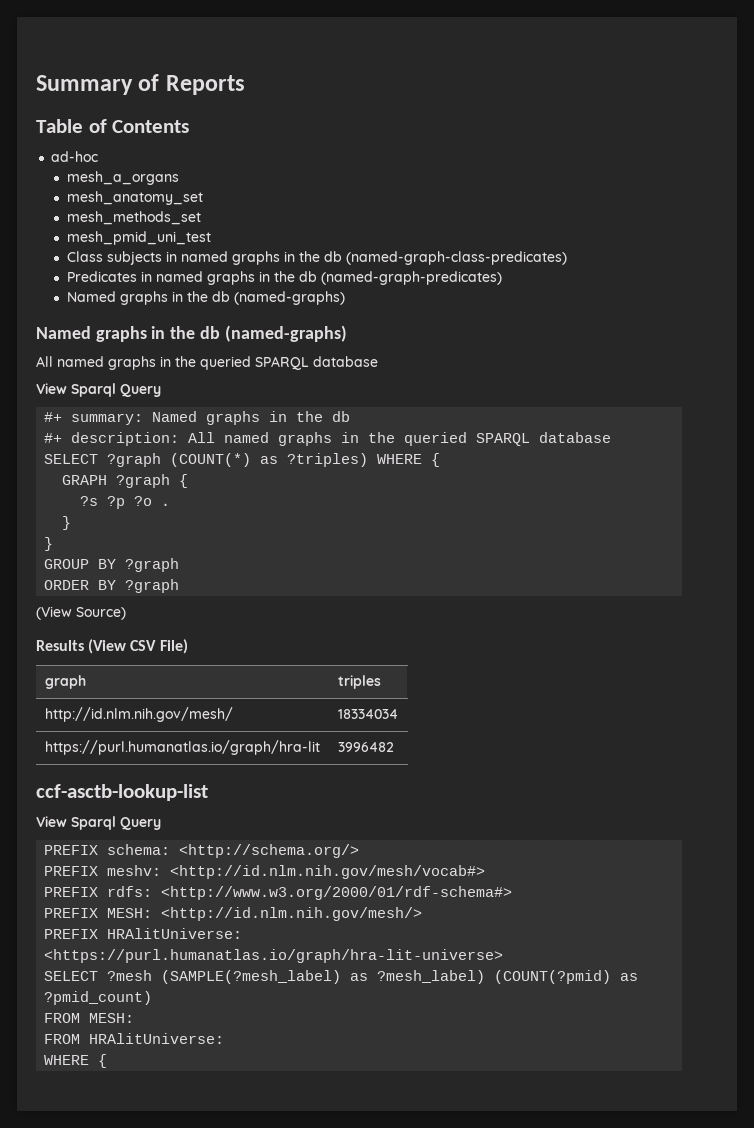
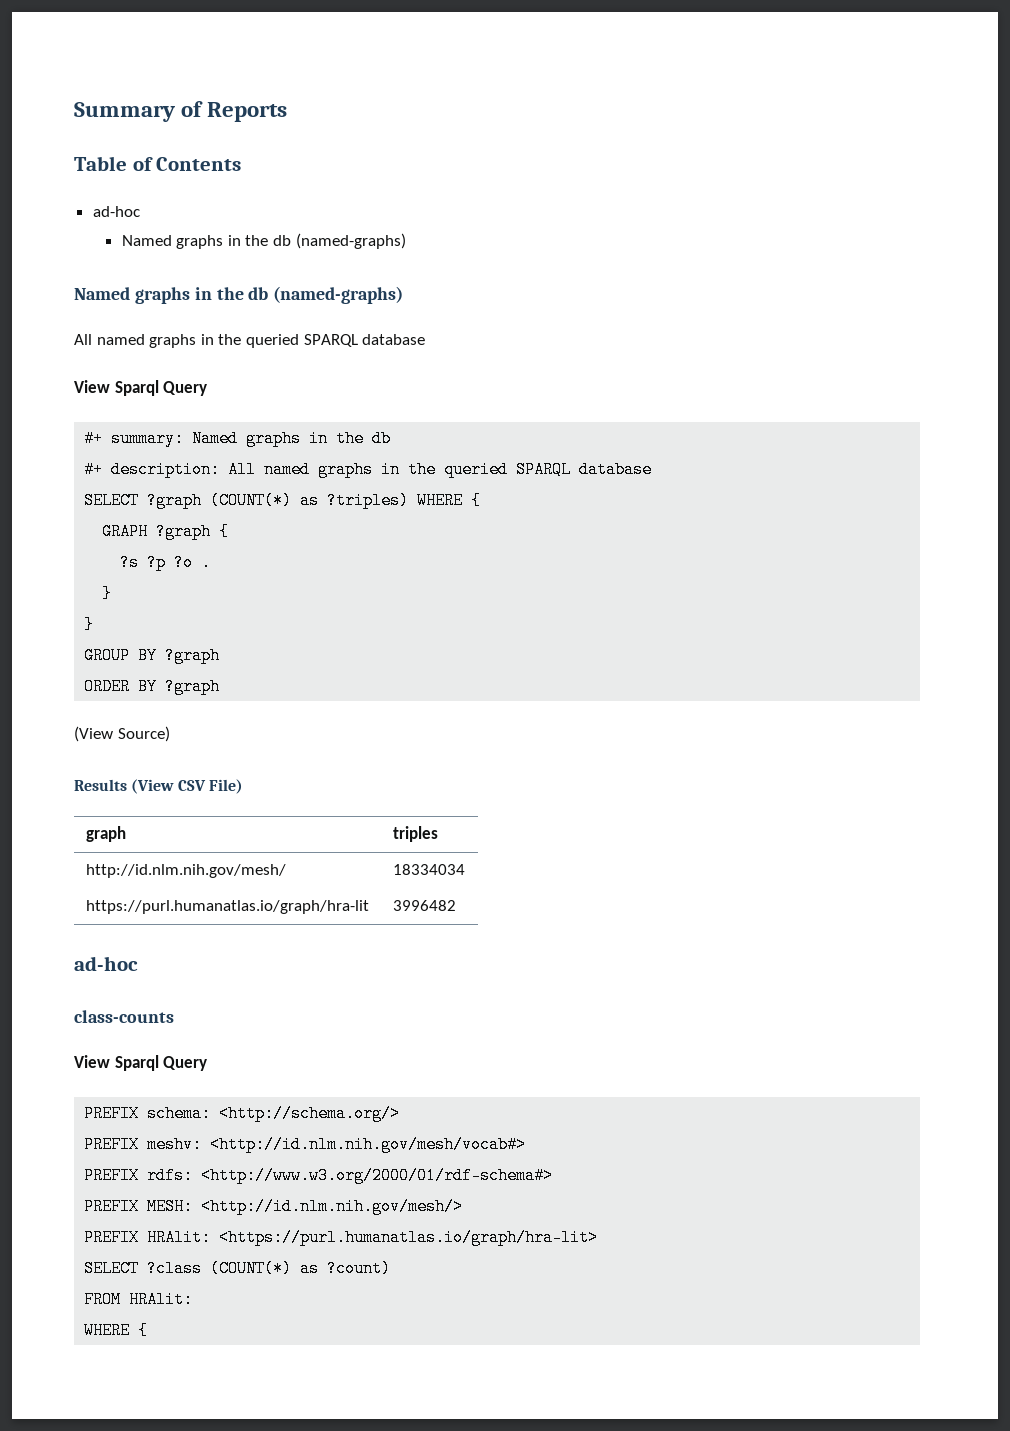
- mesh_a_organs
- mesh_anatomy_set
- mesh_methods_set
- mesh_pmid_uni_test
- Class subjects in named graphs in the db (named-graph-class-predicates)
- Predicates in named graphs in the db (named-graph-predicates)
  https://purl.humanatlas.io/graph/hra-lit | 3996482
- ccf-asctb-lookup-list
+ ad-hoc
+ class-counts
- PREFIX HRAlitUniverse: <https://purl.humanatlas.io/graph/hra-lit-universe>
- SELECT ?mesh (SAMPLE(?mesh_label) as ?mesh_label) (COUNT(?pmid) as ?pmid_count)
- FROM MESH:
- FROM HRAlitUniverse:
+ PREFIX HRAlit: <https://purl.humanatlas.io/graph/hra-lit>
+ SELECT ?class (COUNT(*) as ?count)
+ FROM HRAlit:

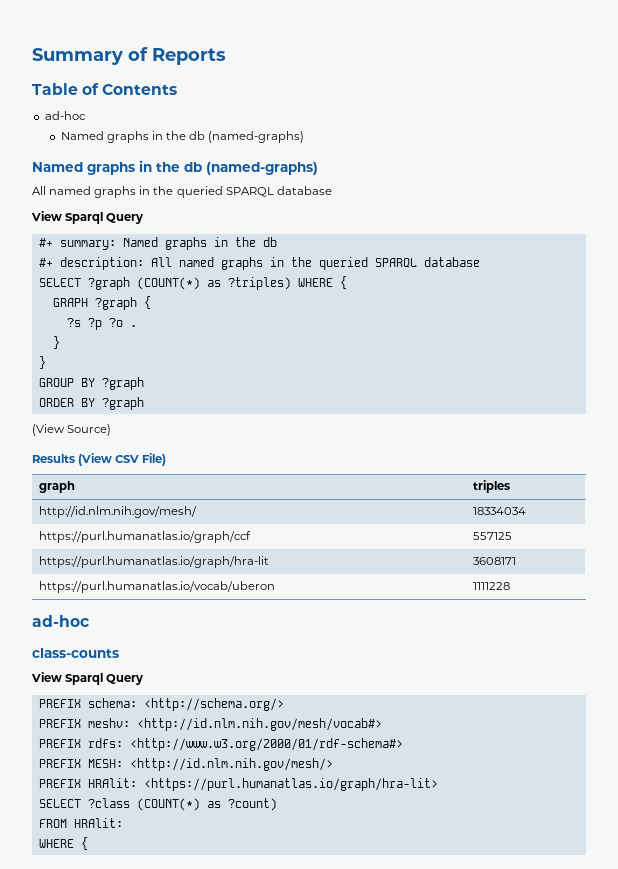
+ https://purl.humanatlas.io/graph/ccf | 557125
- https://purl.humanatlas.io/graph/hra-lit | 3996482
+ https://purl.humanatlas.io/graph/hra-lit | 3608171
+ https://purl.humanatlas.io/vocab/uberon | 1111228

